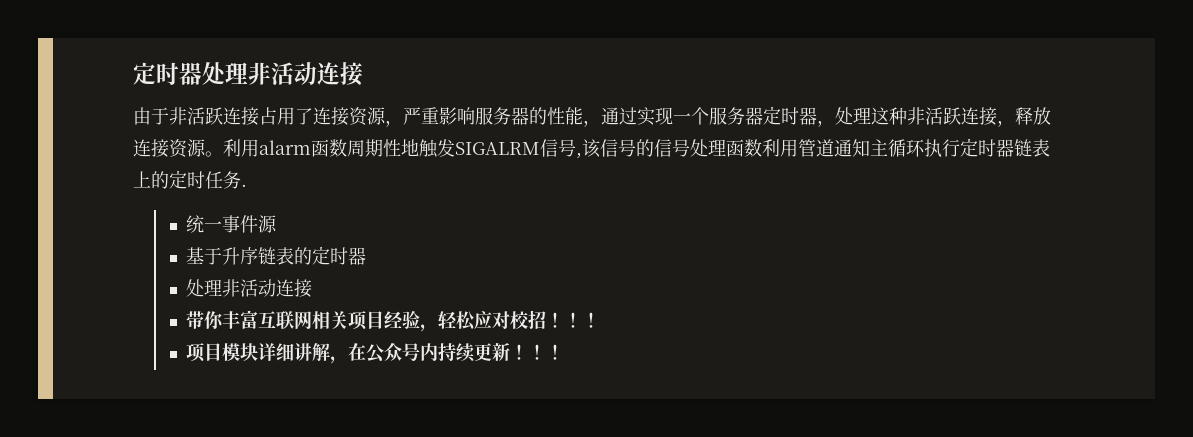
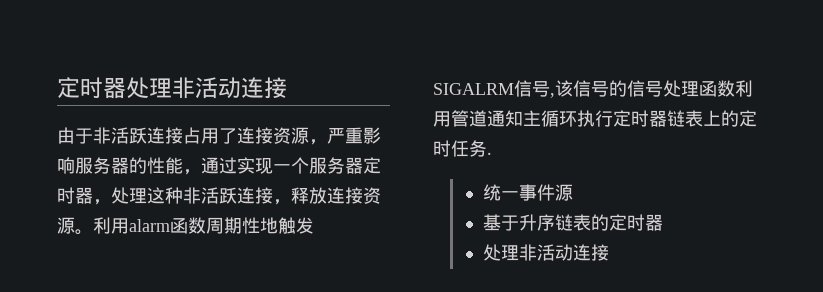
- 带你丰富互联网相关项目经验，轻松应对校招！！！
- 项目模块详细讲解，在公众号内持续更新！！！

